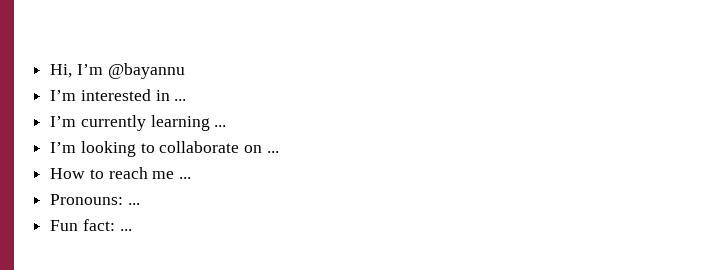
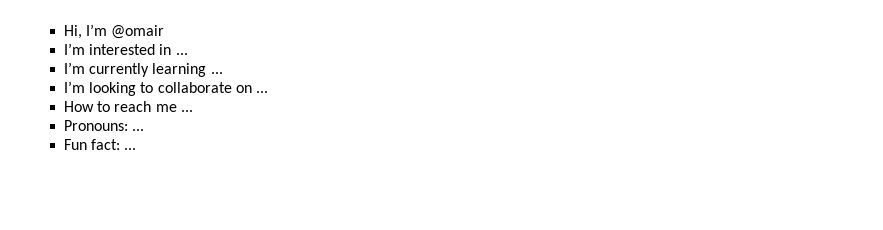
- Hi, I’m @bayannu
+ Hi, I’m @omair

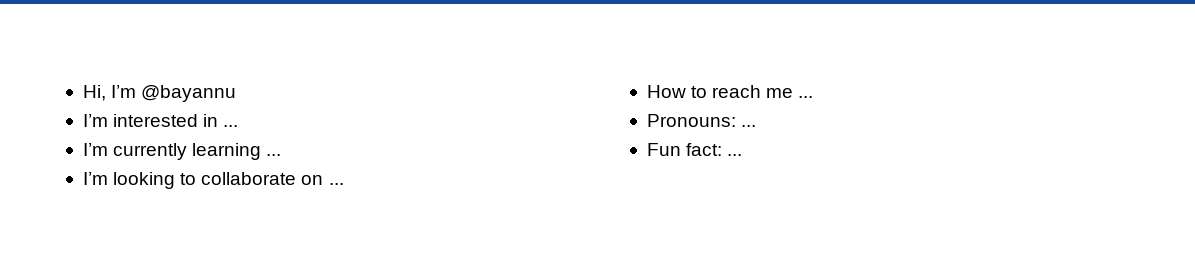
- Hi, I’m @omair
+ Hi, I’m @bayannu

